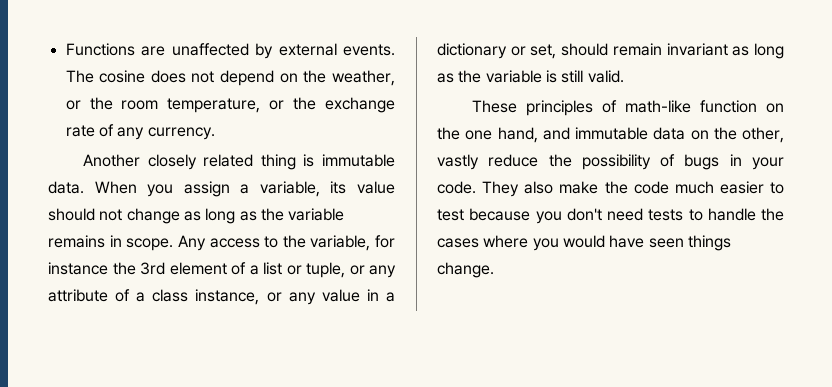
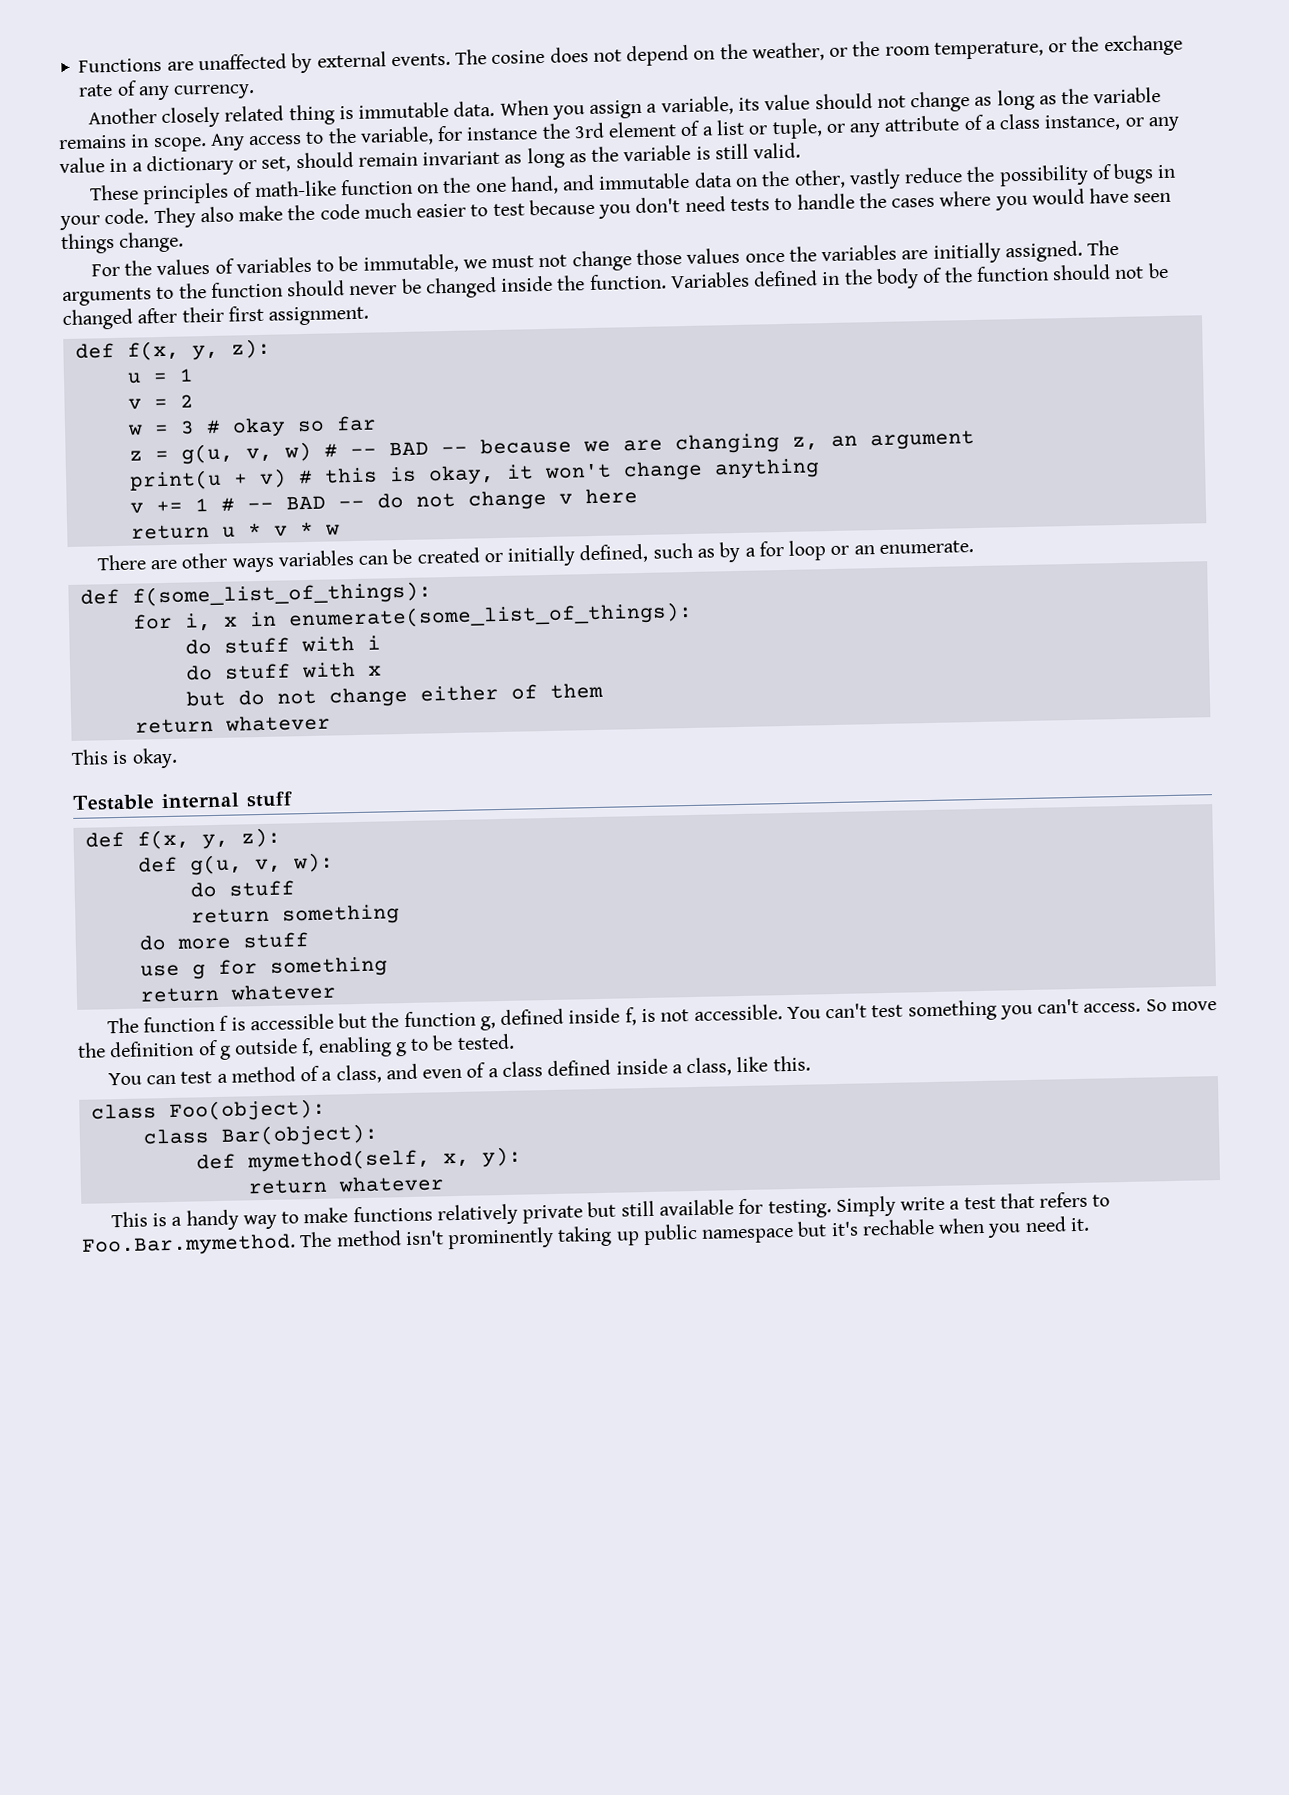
+ For the values of variables to be immutable, we must not change those values once the variables are initially assigned. The arguments to the function should never be changed inside the function. Variables defined in the body of the function should not be changed after their first assignment.
+ def f(x, y, z):
+ u = 1
+ v = 2
+ w = 3 # okay so far
+ z = g(u, v, w) # -- BAD -- because we are changing z, an argument
+ print(u + v) # this is okay, it won't change anything
+ v += 1 # -- BAD -- do not change v here
+ return u * v * w
+ There are other ways variables can be created or initially defined, such as by a for loop or an enumerate.
+ def f(some_list_of_things):
+ for i, x in enumerate(some_list_of_things):
+ do stuff with i
+ do stuff with x
+ but do not change either of them
+ return whatever
+ This is okay.
+ Testable internal stuff
+ def f(x, y, z):
+ def g(u, v, w):
+ do stuff
+ return something
+ do more stuff
+ use g for something
+ return whatever
+ The function f is accessible but the function g, defined inside f, is not accessible. You can't test something you can't access. So move the definition of g outside f, enabling g to be tested.
+ You can test a method of a class, and even of a class defined inside a class, like this.
+ class Foo(object):
+ class Bar(object):
+ def mymethod(self, x, y):
+ return whatever
+ This is a handy way to make functions relatively private but still available for testing. Simply write a test that refers to Foo.Bar.mymethod. The method isn't prominently taking up public namespace but it's rechable when you need it.

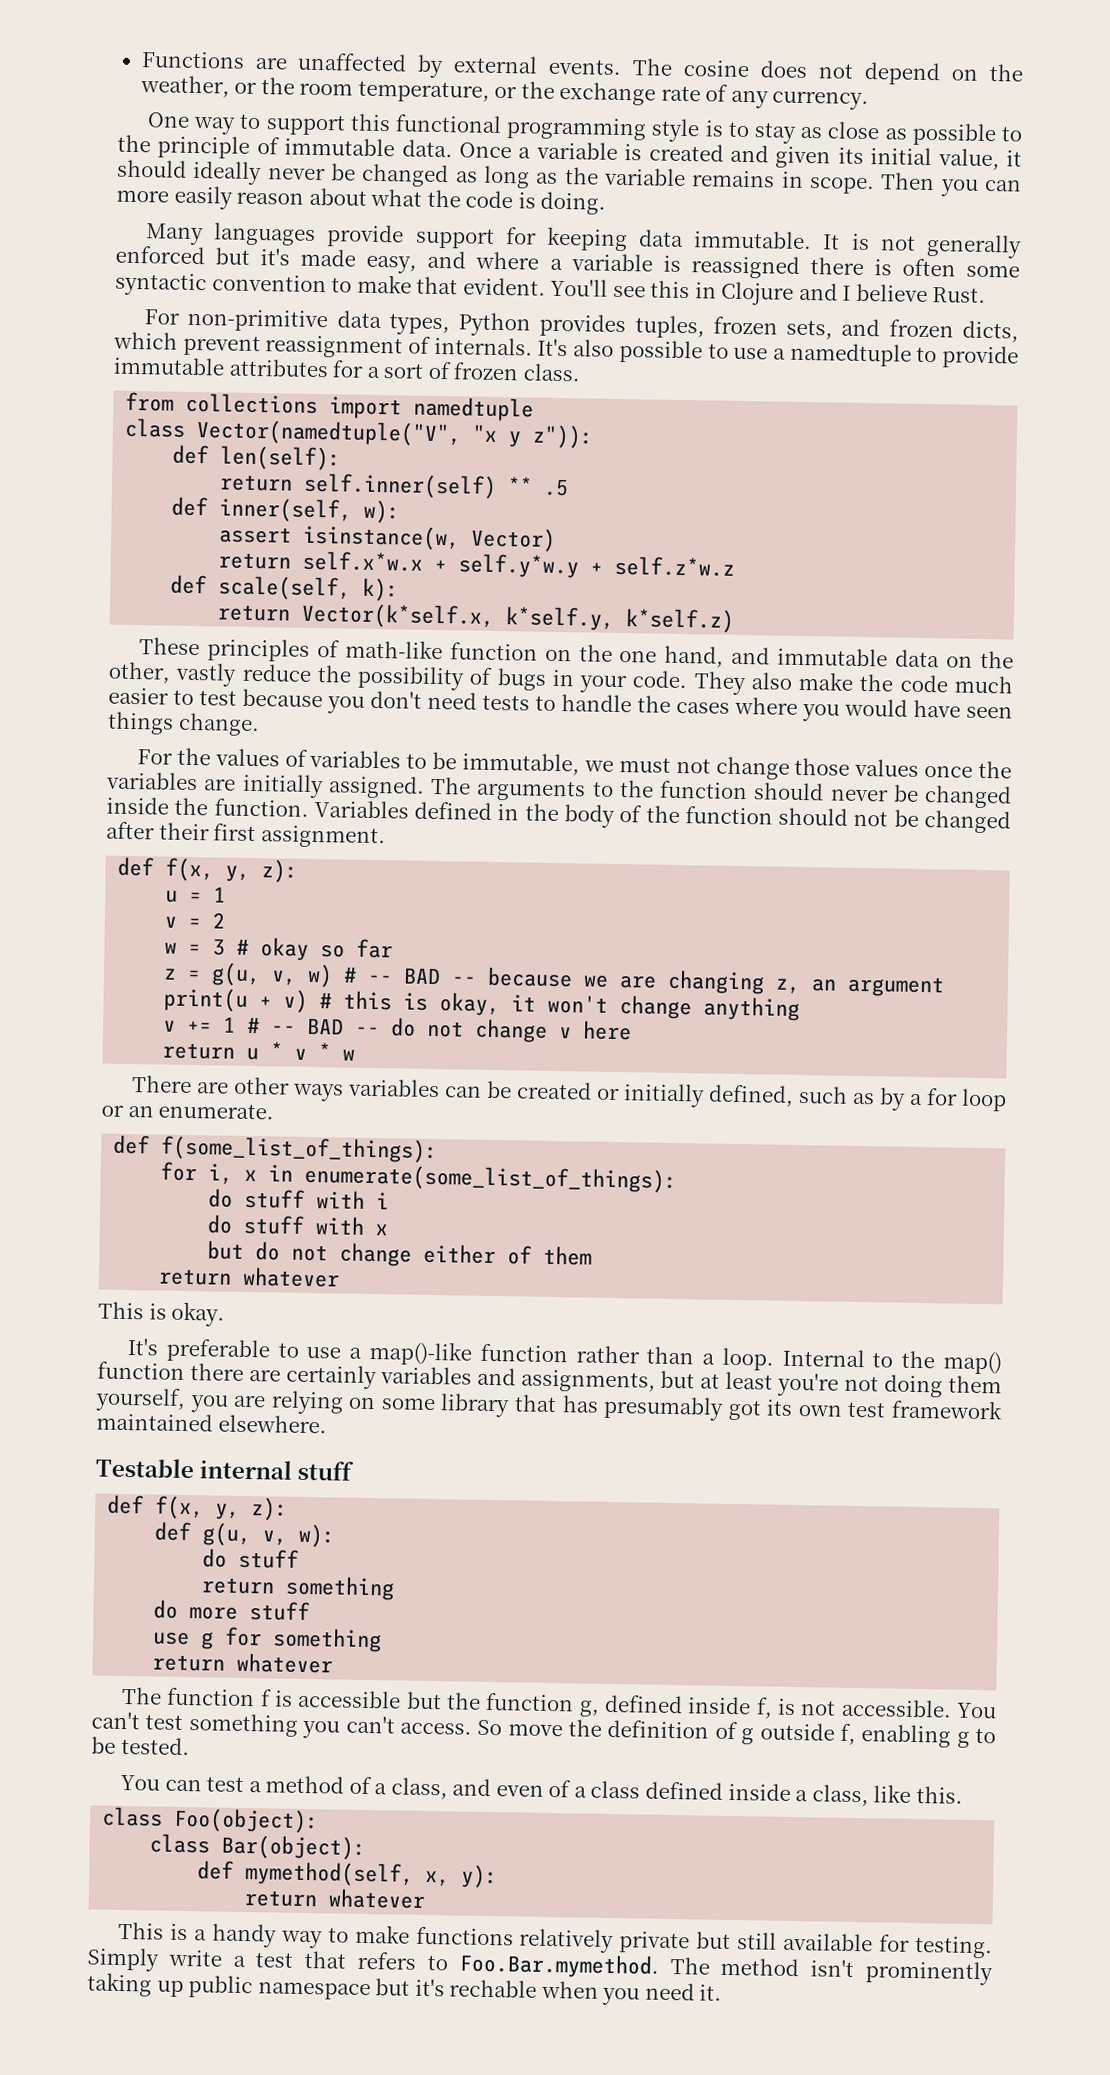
- Another closely related thing is immutable data. When you assign a variable, its value should not change as long as the variable remains in scope.
+ One way to support this functional programming style is to stay as close as possible to the principle of immutable data. Once a variable is created and given its initial value, it should ideally never be changed as long as the variable remains in scope.
- Any access to the variable, for instance the 3rd element of a list or tuple, or any attribute of a class instance, or any value in a dictionary or set, should remain invariant as long as the variable is still valid.
+ Then you can more easily reason about what the code is doing.
+ Many languages provide support for keeping data immutable. It is not generally enforced but it's made easy, and where a variable is reassigned there is often some syntactic convention to make that evident. You'll see this in Clojure and I believe Rust.
+ For non-primitive data types, Python provides tuples, frozen sets, and frozen dicts, which prevent reassignment of internals. It's also possible to use a namedtuple to provide immutable attributes for a sort of frozen class.
+ from collections import namedtuple
+ class Vector(namedtuple("V", "x y z")):
+ def len(self):
+ return self.inner(self) ** .5
+ def inner(self, w):
+ assert isinstance(w, Vector)
+ return self.x*w.x + self.y*w.y + self.z*w.z
+ def scale(self, k):
+ return Vector(k*self.x, k*self.y, k*self.z)
+ It's preferable to use a map()-like function rather than a loop. Internal to the map() function there are certainly variables and assignments, but at least you're not doing them yourself, you are relying on some library that has presumably got its own test framework maintained elsewhere.

